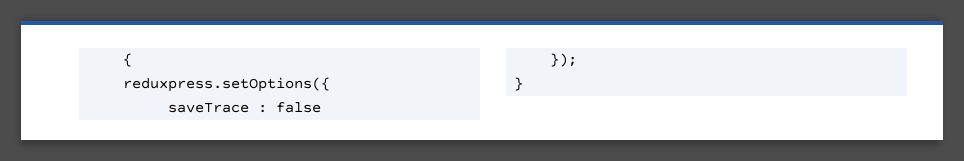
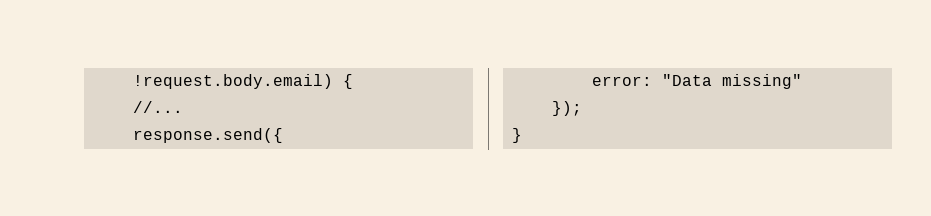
- {
+ !request.body.email) {
- reduxpress.setOptions({
- saveTrace : false
+ //...
+ response.send({
+ error: "Data missing"

